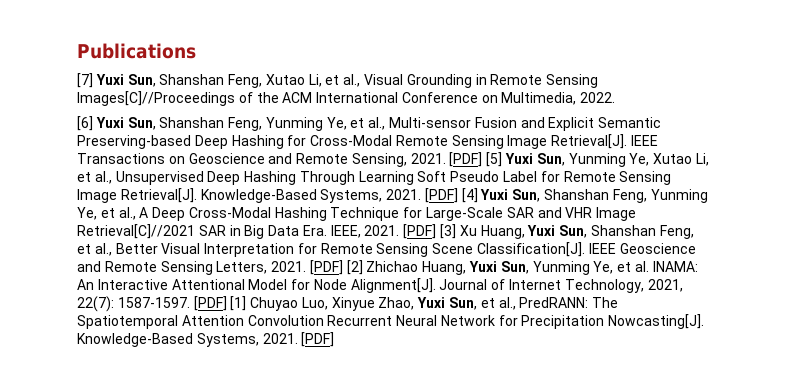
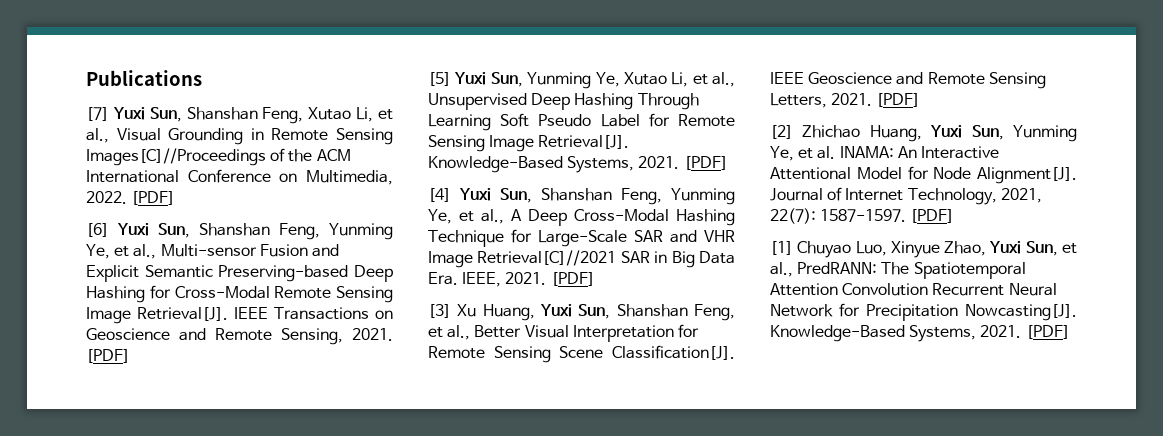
- [7] Yuxi Sun, Shanshan Feng, Xutao Li, et al., Visual Grounding in Remote Sensing Images[C]//Proceedings of the ACM International Conference on Multimedia, 2022.
+ [7] Yuxi Sun, Shanshan Feng, Xutao Li, et al., Visual Grounding in Remote Sensing Images[C]//Proceedings of the ACM International Conference on Multimedia, 2022. [PDF]
- IEEE Transactions on Geoscience and Remote Sensing, 2021. [PDF] [5] Yuxi Sun, Yunming Ye, Xutao Li, et al., Unsupervised Deep Hashing Through Learning Soft Pseudo Label for Remote Sensing Image Retrieval[J]. Knowledge-Based Systems, 2021. [PDF] [4] Yuxi Sun, Shanshan Feng, Yunming Ye, et al., A Deep Cross-Modal Hashing Technique for Large-Scale SAR and VHR Image Retrieval[C]//2021 SAR in Big Data Era. IEEE, 2021. [PDF] [3] Xu Huang, Yuxi Sun, Shanshan Feng, et al., Better Visual Interpretation for Remote Sensing Scene Classification[J].
+ IEEE Transactions on Geoscience and Remote Sensing, 2021. [PDF]
+ [5] Yuxi Sun, Yunming Ye, Xutao Li, et al., Unsupervised Deep Hashing Through Learning Soft Pseudo Label for Remote Sensing Image Retrieval[J]. Knowledge-Based Systems, 2021. [PDF]
+ [4] Yuxi Sun, Shanshan Feng, Yunming Ye, et al., A Deep Cross-Modal Hashing Technique for Large-Scale SAR and VHR Image Retrieval[C]//2021 SAR in Big Data Era. IEEE, 2021. [PDF]
+ [3] Xu Huang, Yuxi Sun, Shanshan Feng, et al., Better Visual Interpretation for Remote Sensing Scene Classification[J].
- IEEE Geoscience and Remote Sensing Letters, 2021. [PDF] [2] Zhichao Huang, Yuxi Sun, Yunming Ye, et al. INAMA: An Interactive Attentional Model for Node Alignment[J].
+ IEEE Geoscience and Remote Sensing Letters, 2021. [PDF]
+ [2] Zhichao Huang, Yuxi Sun, Yunming Ye, et al. INAMA: An Interactive Attentional Model for Node Alignment[J].
- Journal of Internet Technology, 2021, 22(7): 1587-1597. [PDF] [1] Chuyao Luo, Xinyue Zhao, Yuxi Sun, et al., PredRANN: The Spatiotemporal Attention Convolution Recurrent Neural Network for Precipitation Nowcasting[J].
+ Journal of Internet Technology, 2021, 22(7): 1587-1597. [PDF]
+ [1] Chuyao Luo, Xinyue Zhao, Yuxi Sun, et al., PredRANN: The Spatiotemporal Attention Convolution Recurrent Neural Network for Precipitation Nowcasting[J].

